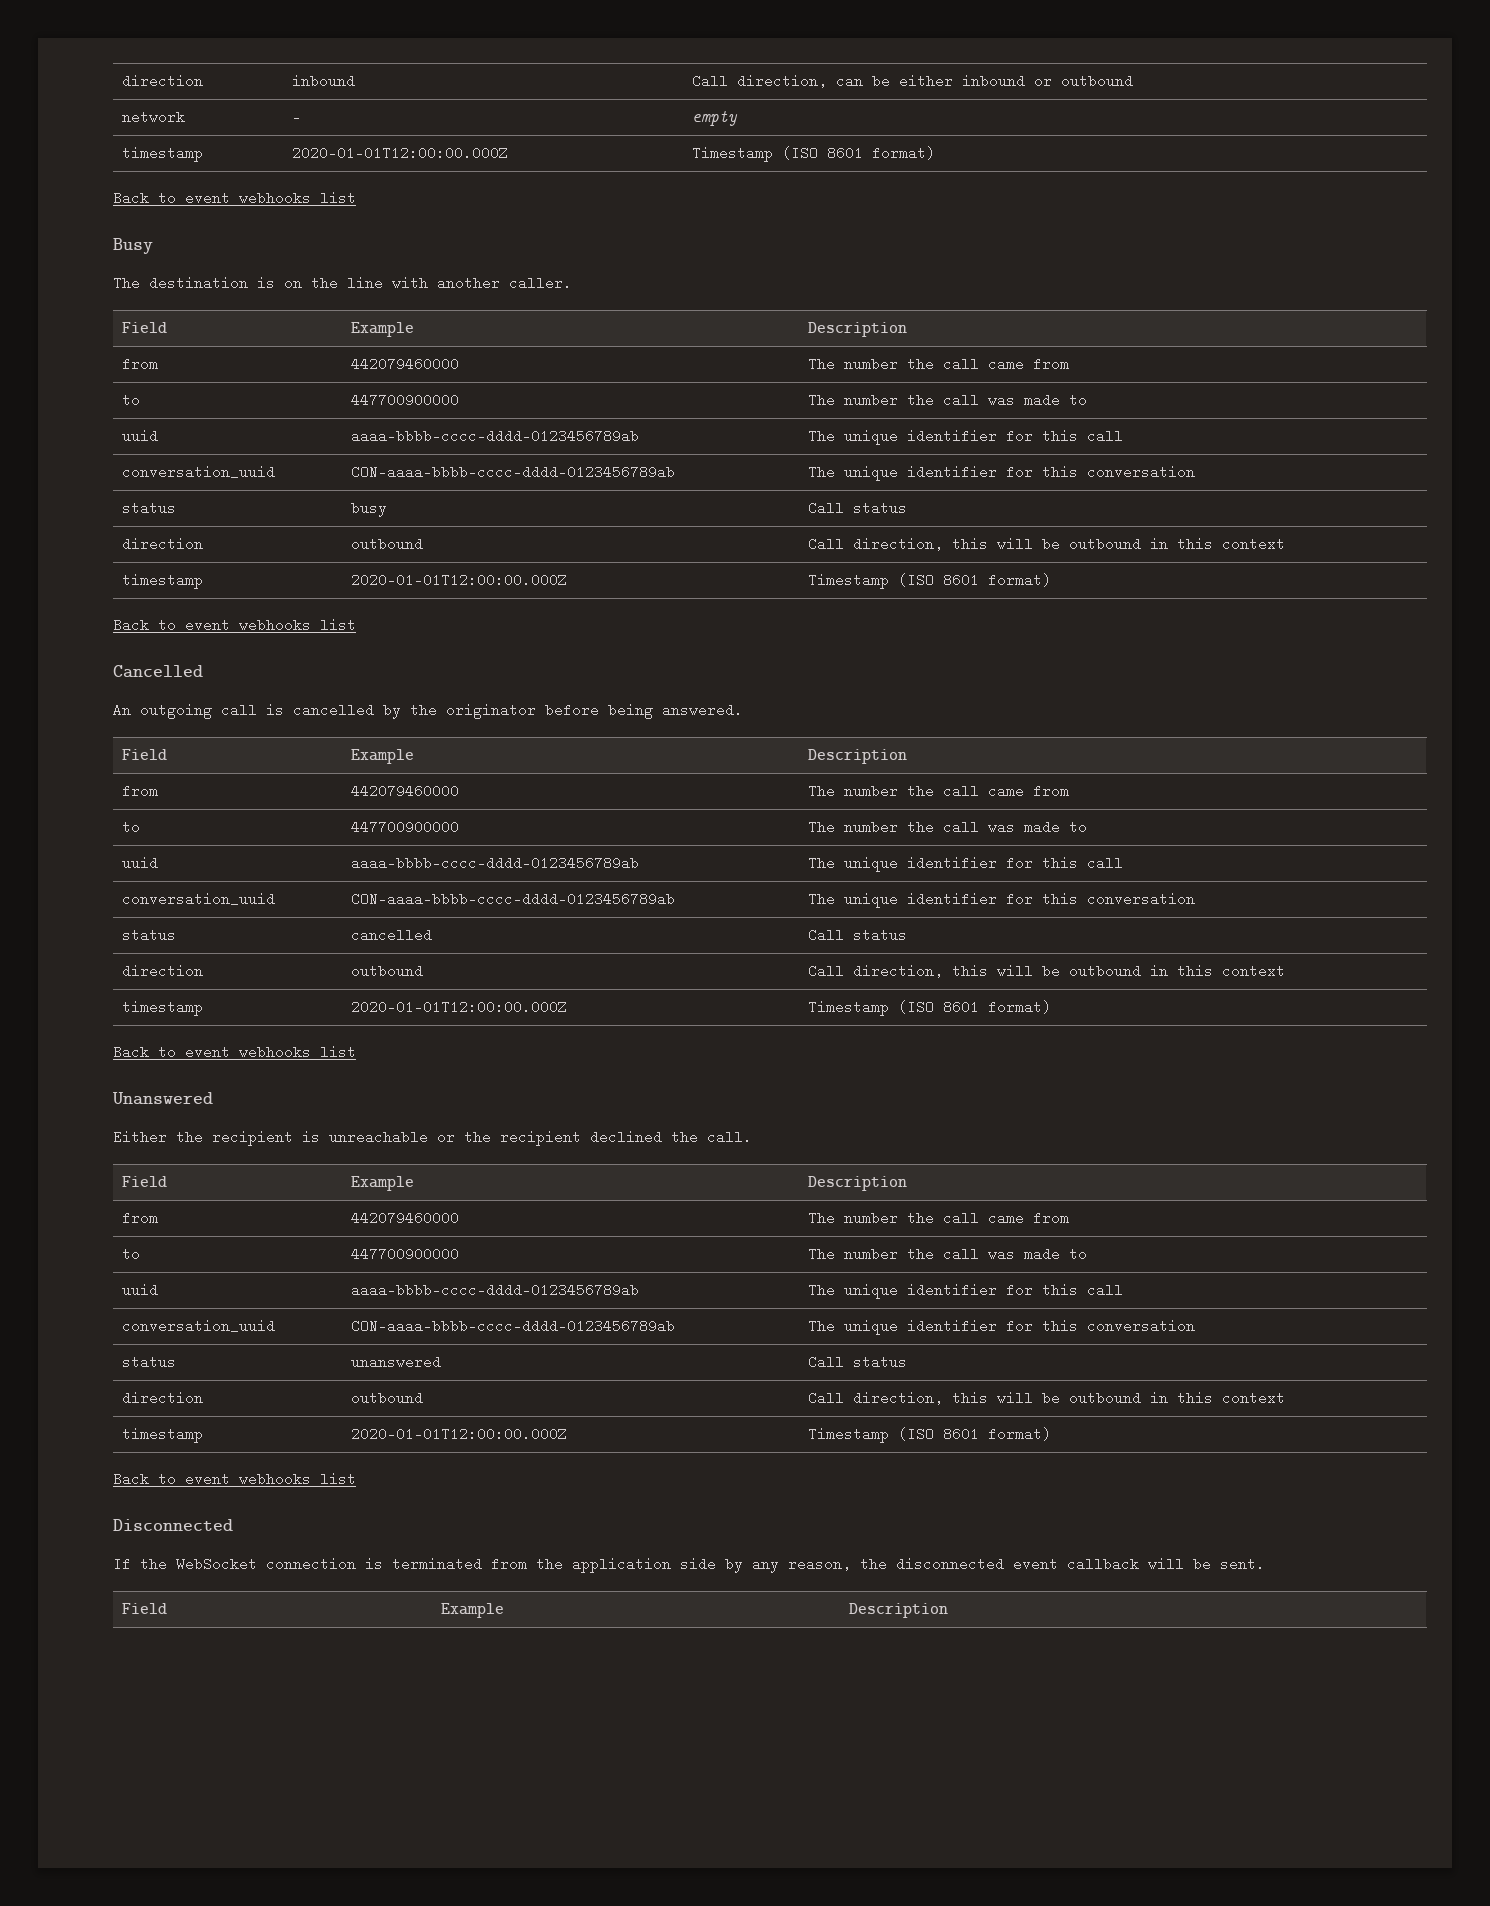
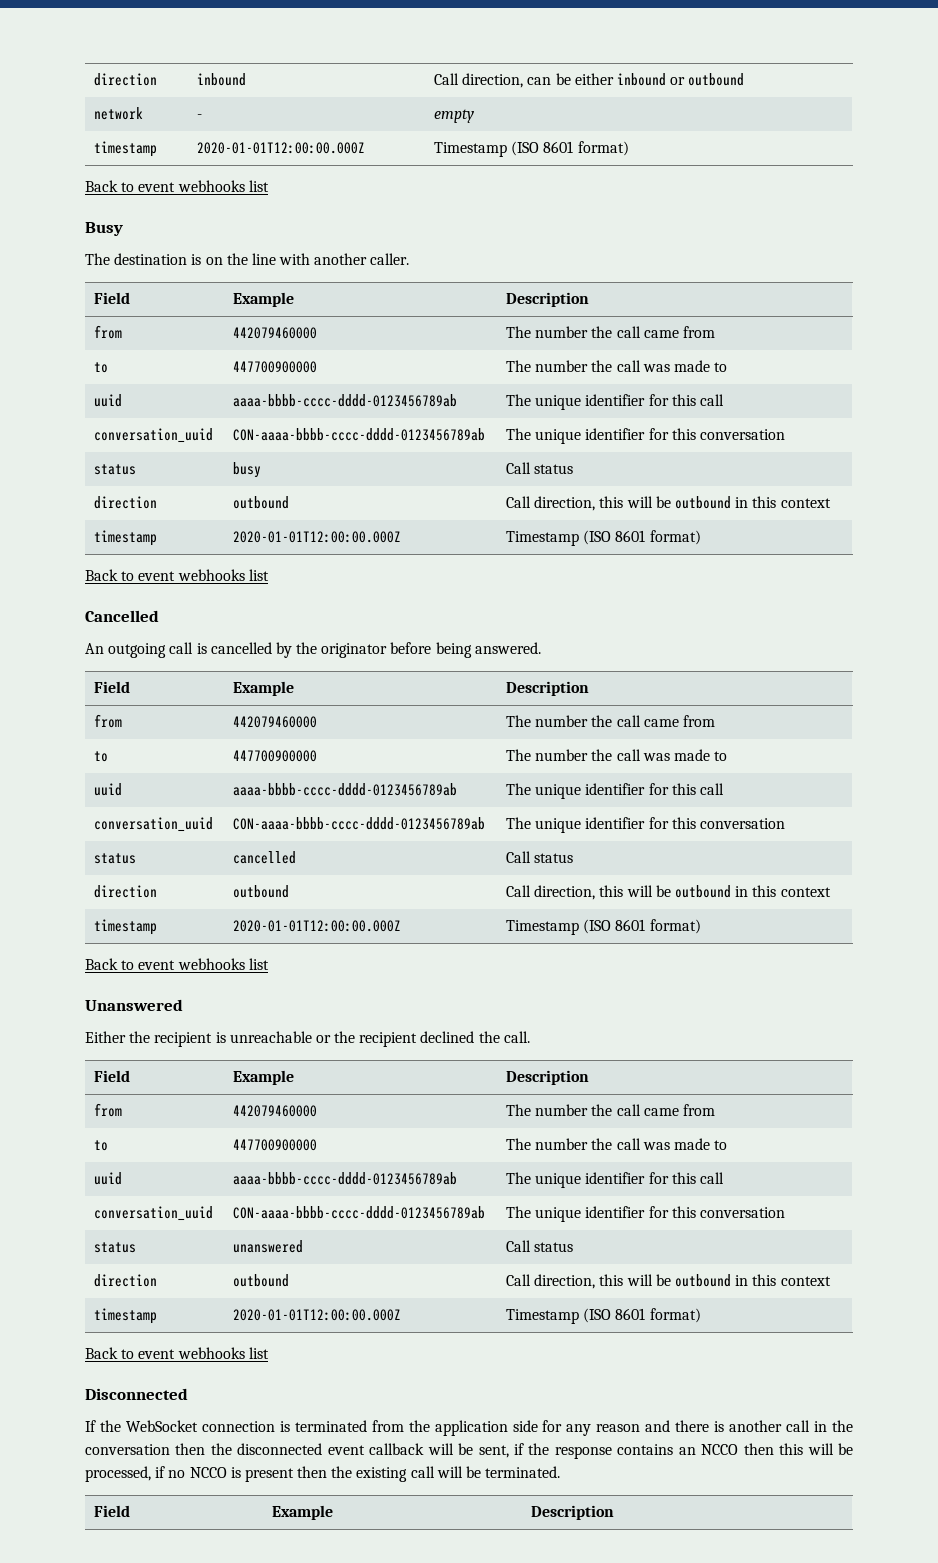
- If the WebSocket connection is terminated from the application side by any reason, the disconnected event callback will be sent.
+ If the WebSocket connection is terminated from the application side for any reason and there is another call in the conversation then the disconnected event callback will be sent, if the response contains an NCCO then this will be processed, if no NCCO is present then the existing call will be terminated.

